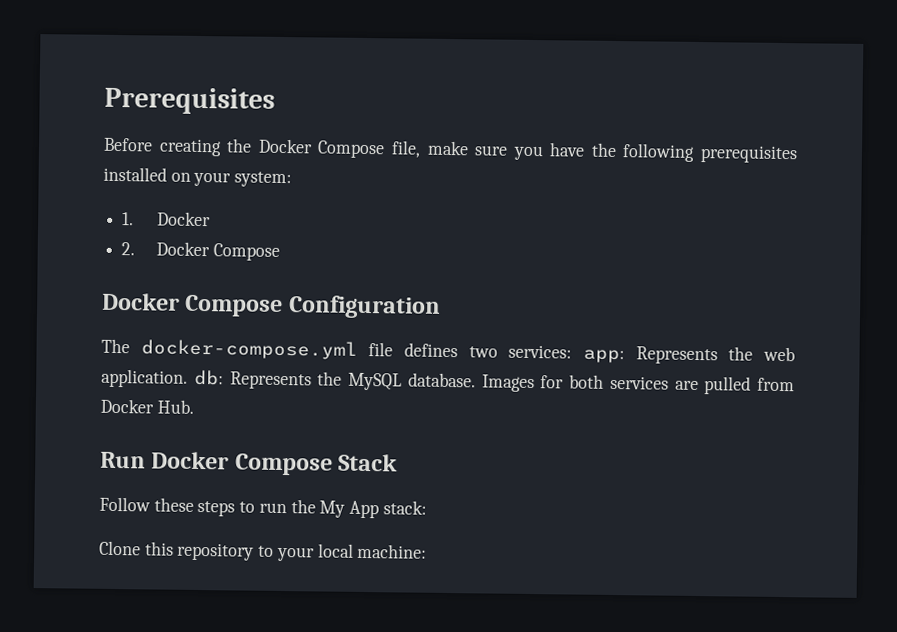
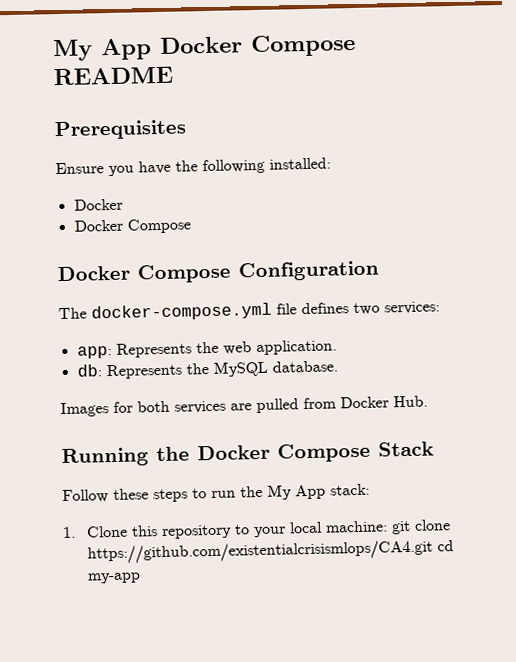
+ My App Docker Compose README
  Prerequisites
- Before creating the Docker Compose file, make sure you have the following prerequisites installed on your system:
- 1. Docker
- 2. Docker Compose
+ Ensure you have the following installed:
+ Docker
+ Docker Compose
- The docker-compose.yml file defines two services: app: Represents the web application. db: Represents the MySQL database. Images for both services are pulled from Docker Hub.
+ The docker-compose.yml file defines two services:
+ app: Represents the web application.
+ db: Represents the MySQL database.
+ Images for both services are pulled from Docker Hub.
- Run Docker Compose Stack
+ Running the Docker Compose Stack
- Clone this repository to your local machine:
+ 1. Clone this repository to your local machine: git clone https://github.com/existentialcrisismlops/CA4.git cd my-app

